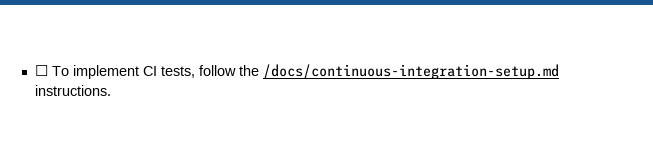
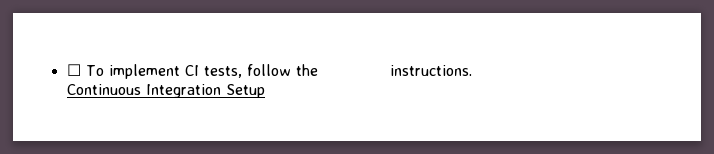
- ☐ To implement CI tests, follow the /docs/continuous-integration-setup.md instructions.
+ ☐ To implement CI tests, follow the Continuous Integration Setup instructions.

